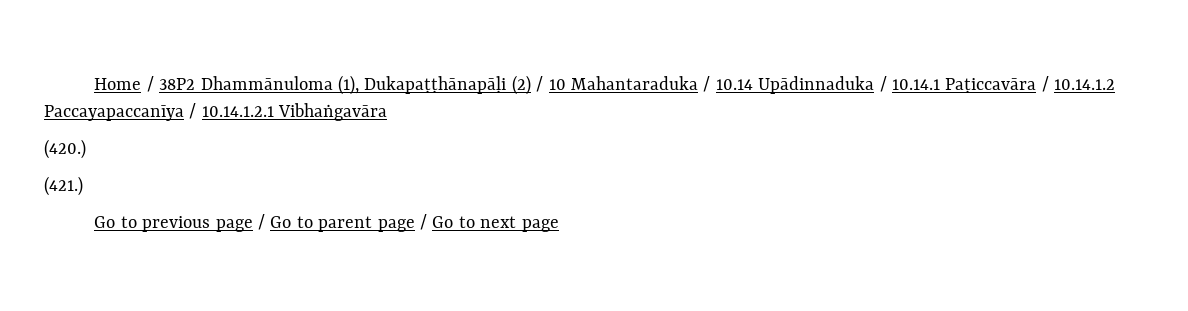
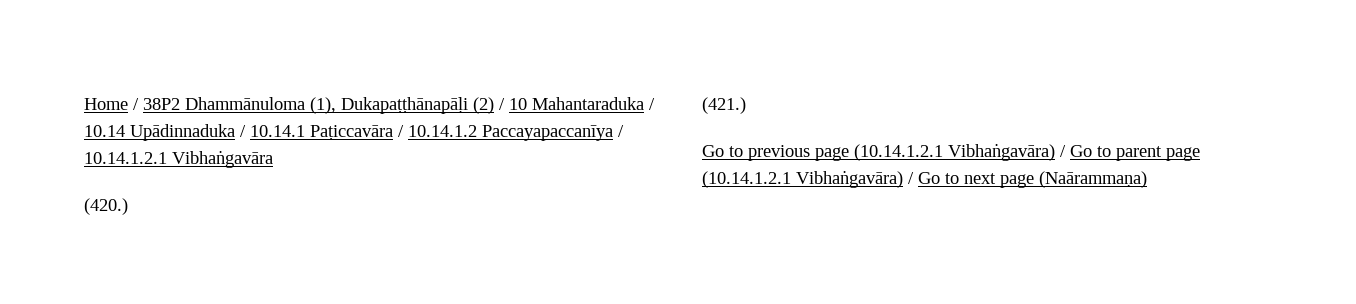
- Go to previous page / Go to parent page / Go to next page
+ Go to previous page (10.14.1.2.1 Vibhaṅgavāra) / Go to parent page (10.14.1.2.1 Vibhaṅgavāra) / Go to next page (Naārammaṇa)

